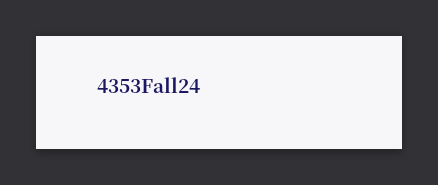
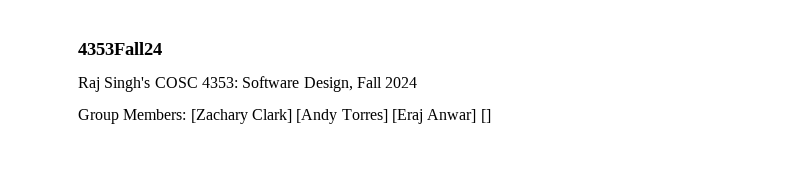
+ Raj Singh's COSC 4353: Software Design, Fall 2024
+ Group Members: [Zachary Clark] [Andy Torres] [Eraj Anwar] []

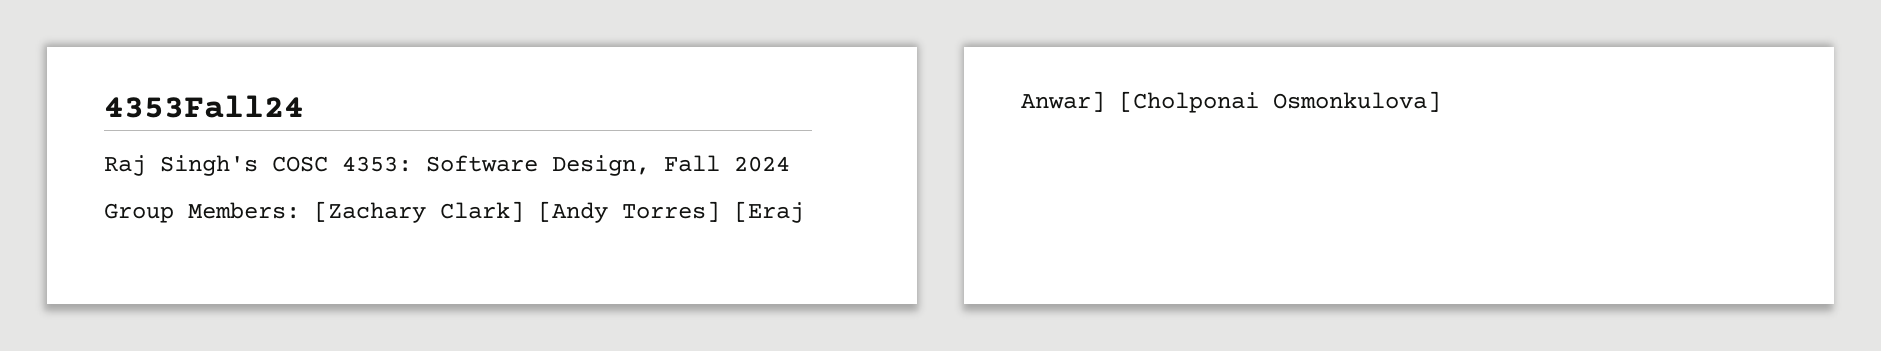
- Group Members: [Zachary Clark] [Andy Torres] [Eraj Anwar] []
+ Group Members: [Zachary Clark] [Andy Torres] [Eraj Anwar] [Cholponai Osmonkulova]

